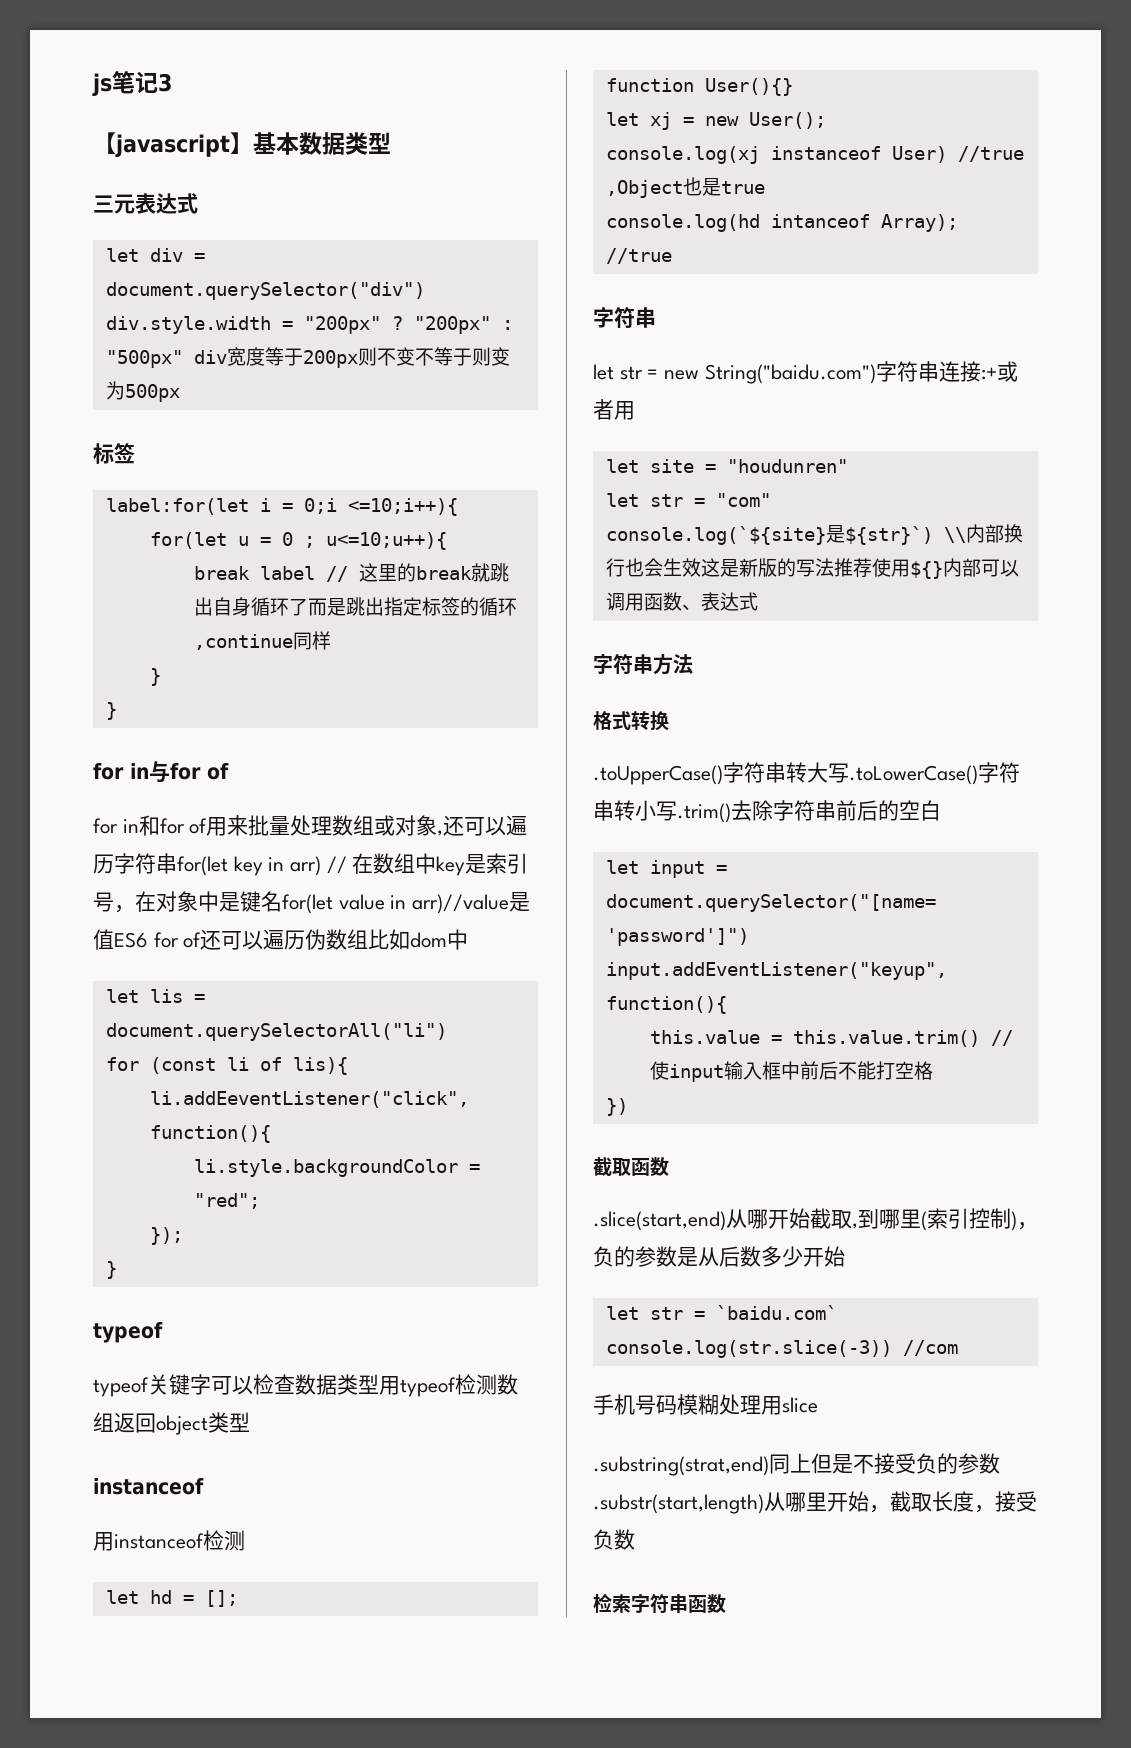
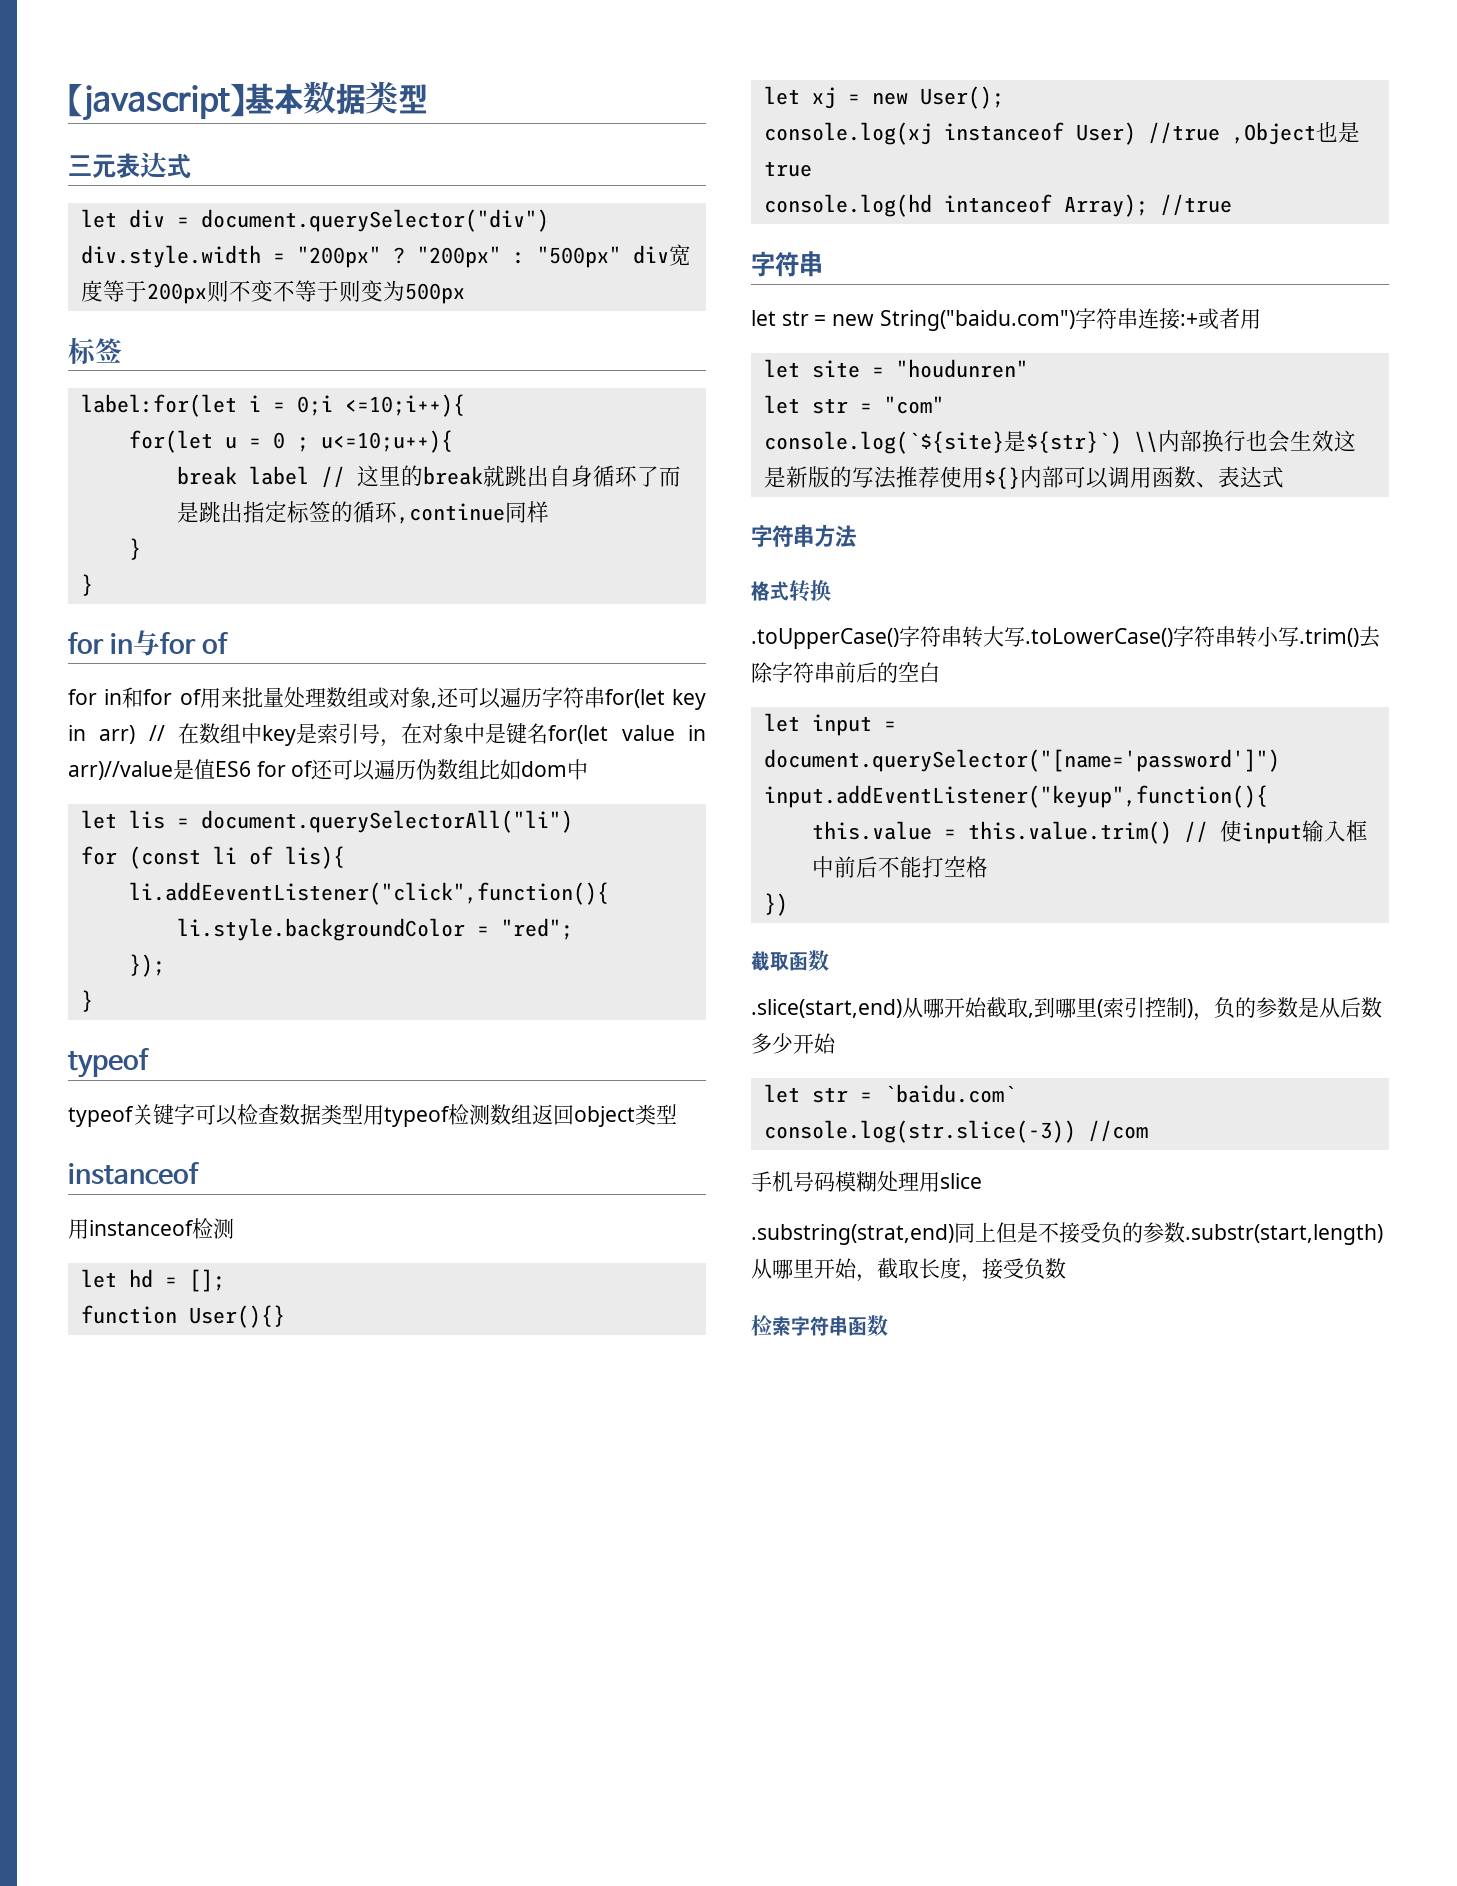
- js笔记3

